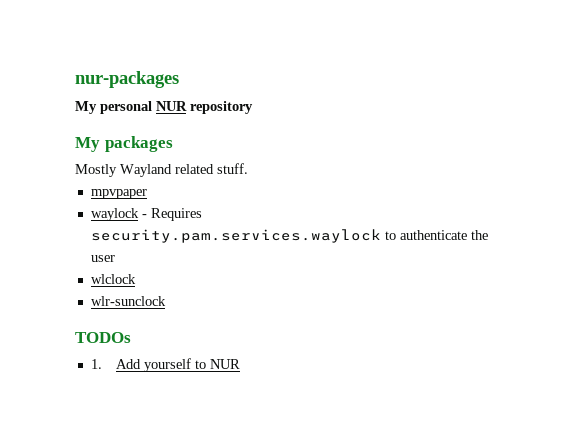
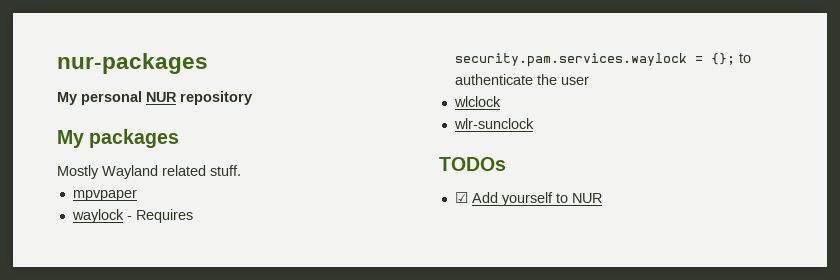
- waylock - Requires security.pam.services.waylock to authenticate the user
+ waylock - Requires security.pam.services.waylock = {}; to authenticate the user
- 1. Add yourself to NUR
+ ☑ Add yourself to NUR

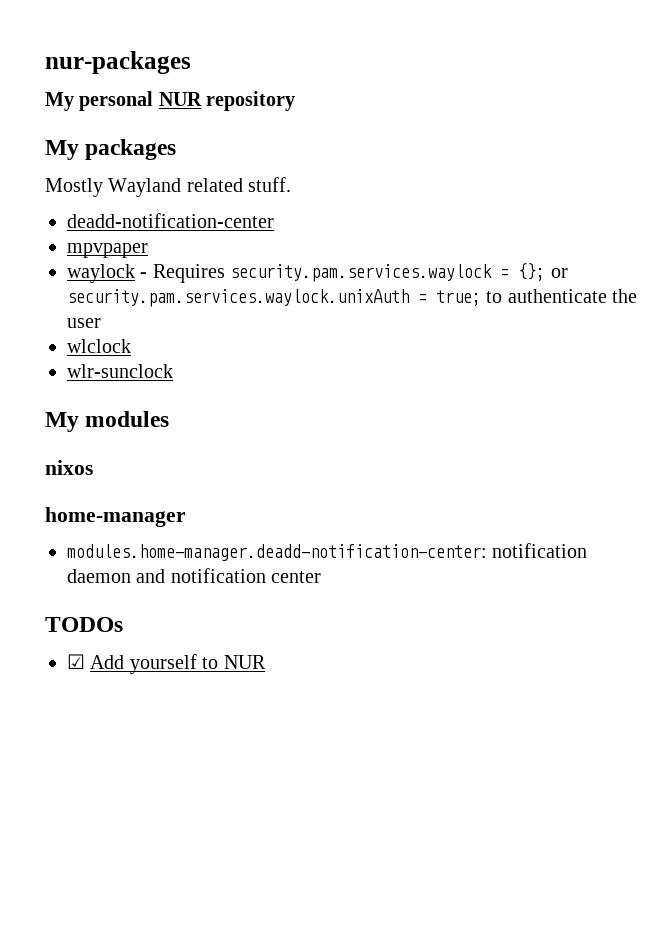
+ deadd-notification-center
- waylock - Requires security.pam.services.waylock = {}; to authenticate the user
+ waylock - Requires security.pam.services.waylock = {}; or security.pam.services.waylock.unixAuth = true; to authenticate the user
+ My modules
+ nixos
+ home-manager
+ modules.home-manager.deadd-notification-center: notification daemon and notification center

